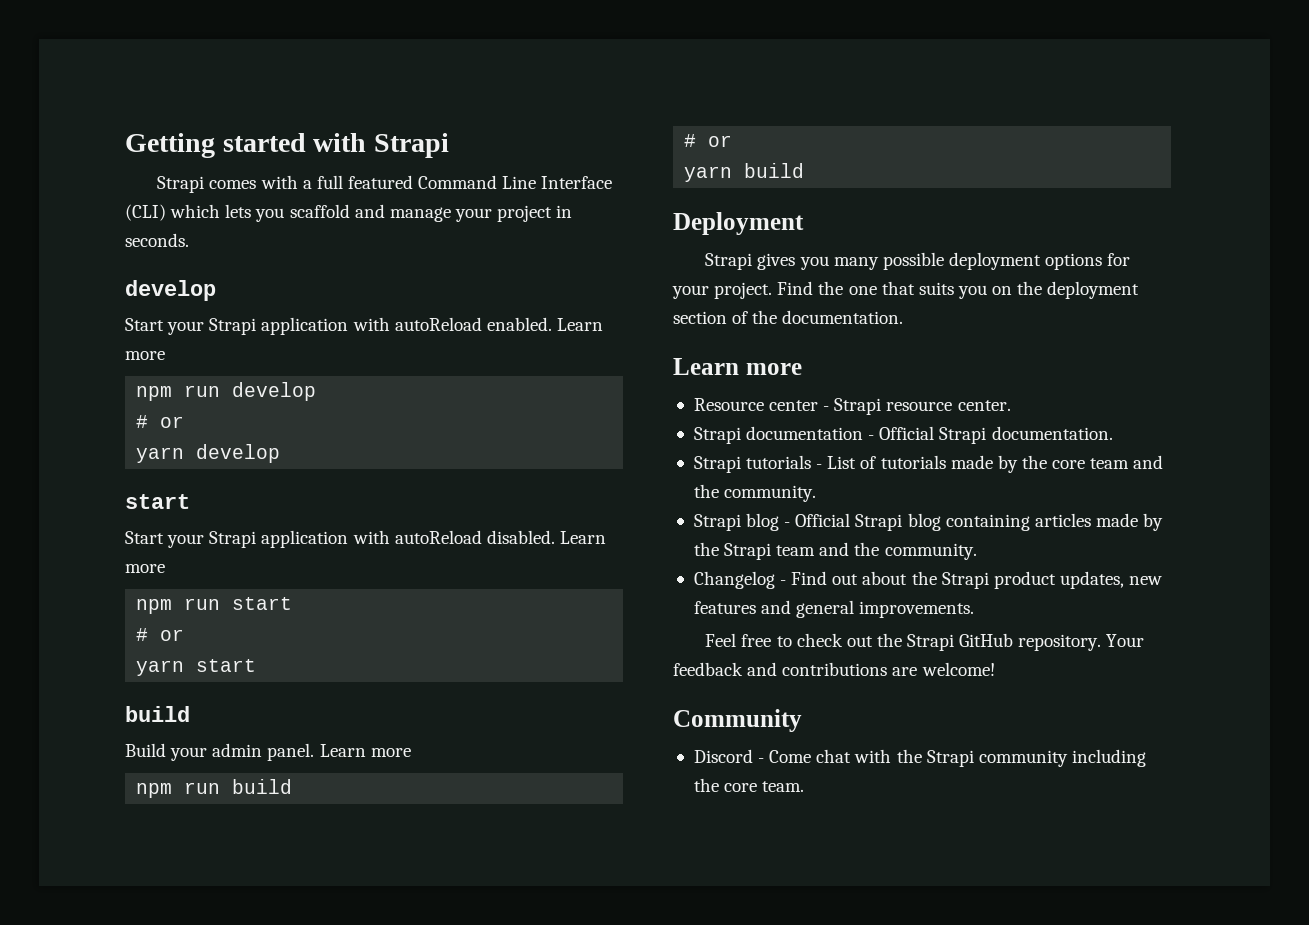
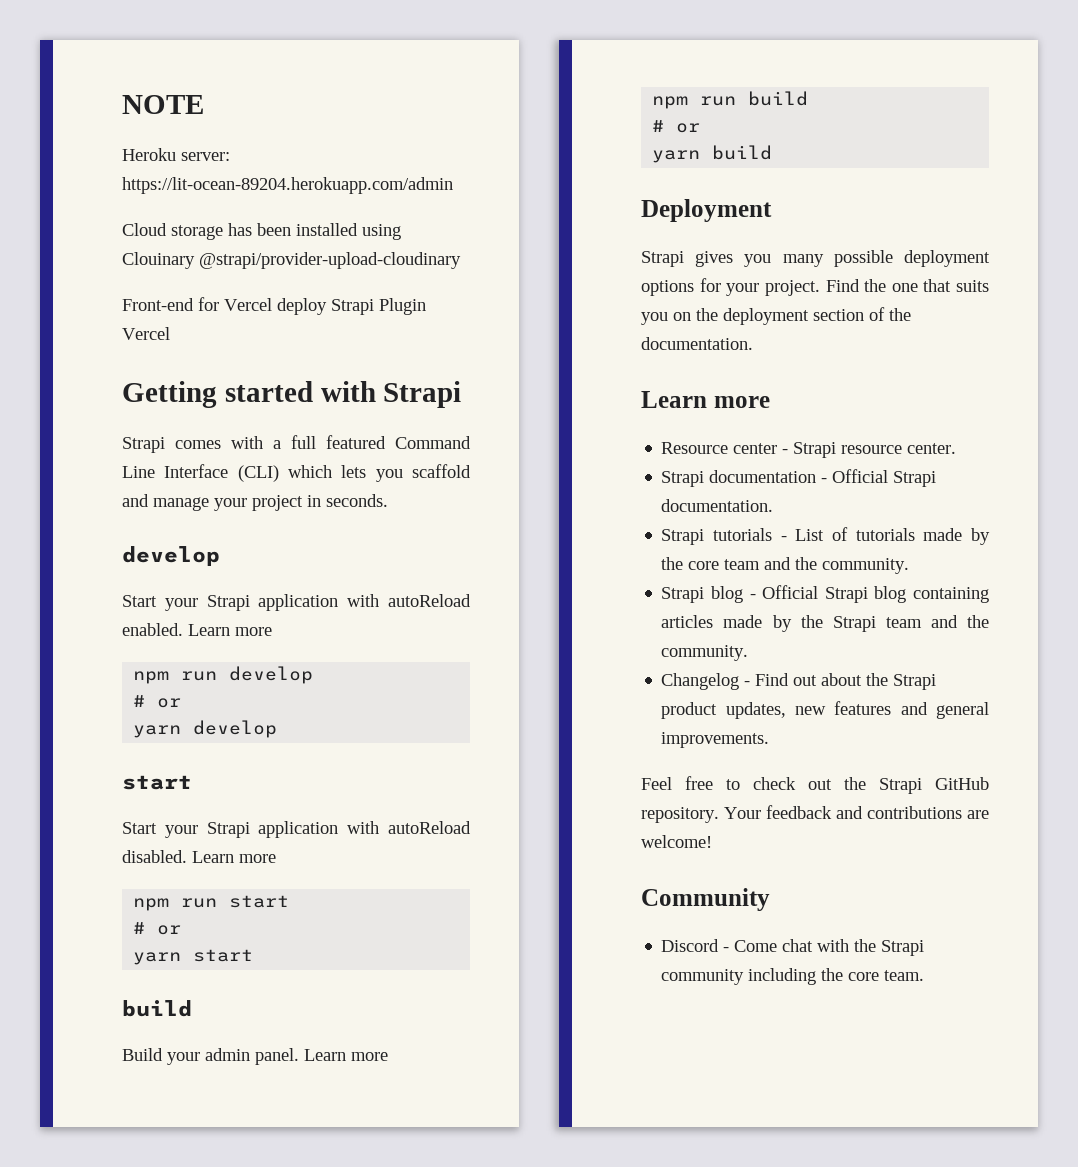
+ NOTE
+ Heroku server: https://lit-ocean-89204.herokuapp.com/admin
+ Cloud storage has been installed using Clouinary @strapi/provider-upload-cloudinary
+ Front-end for Vercel deploy Strapi Plugin Vercel

